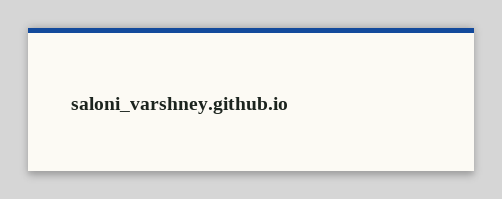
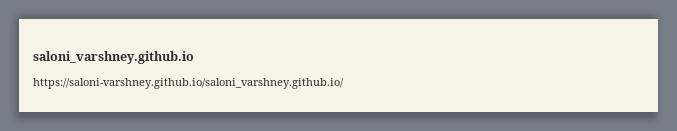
+ https://saloni-varshney.github.io/saloni_varshney.github.io/

